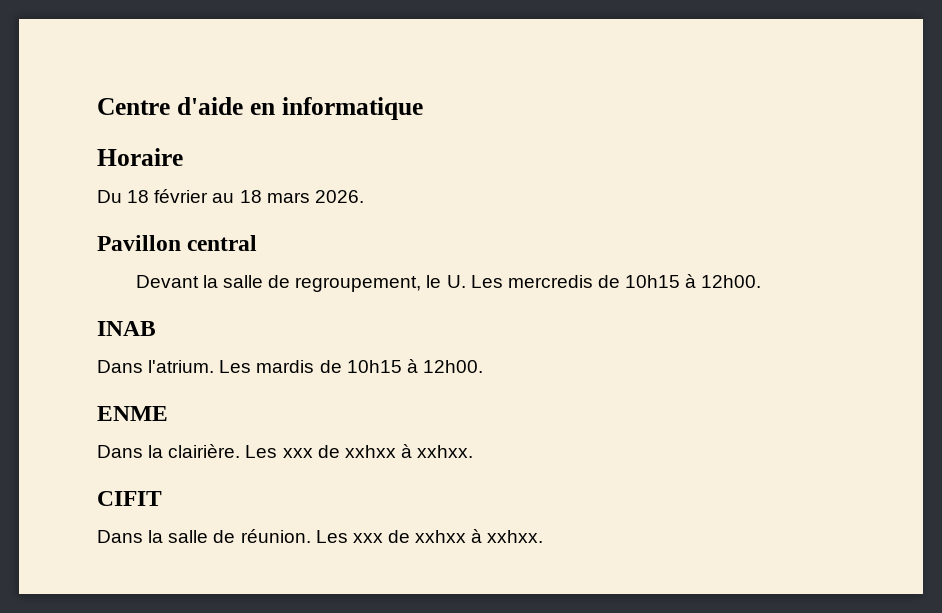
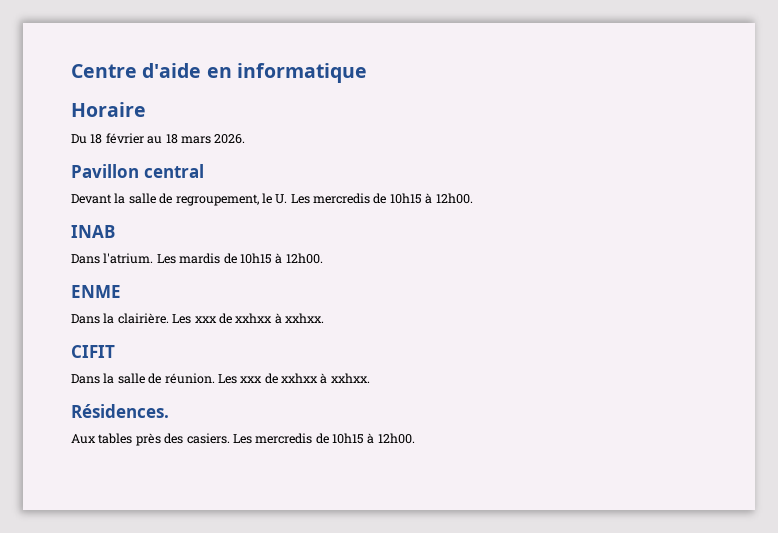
+ Résidences.
+ Aux tables près des casiers. Les mercredis de 10h15 à 12h00.

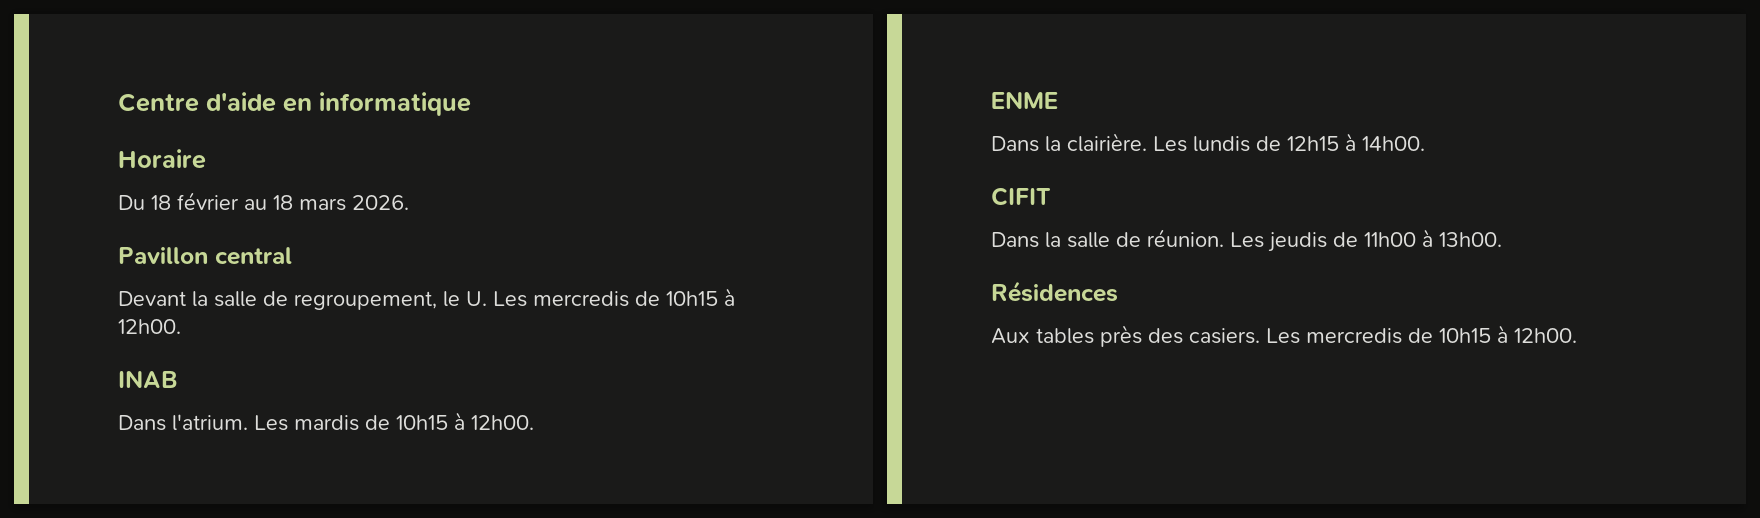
- Dans la clairière. Les xxx de xxhxx à xxhxx.
+ Dans la clairière. Les lundis de 12h15 à 14h00.
- Dans la salle de réunion. Les xxx de xxhxx à xxhxx.
- Résidences.
+ Dans la salle de réunion. Les jeudis de 11h00 à 13h00.
+ Résidences

